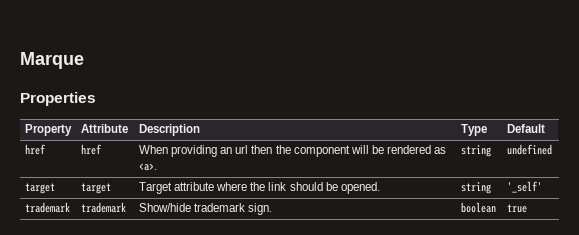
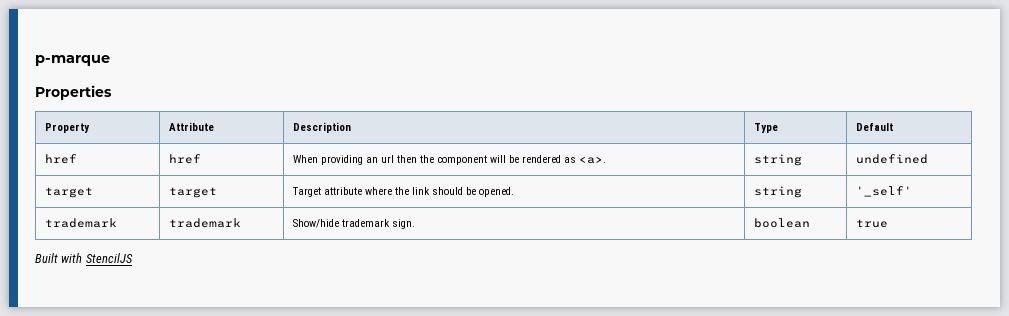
- Marque
+ p-marque
+ Built with StencilJS

